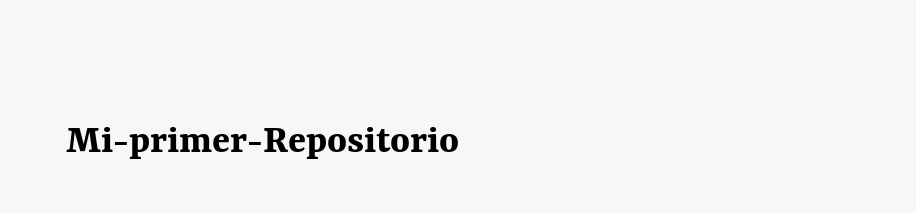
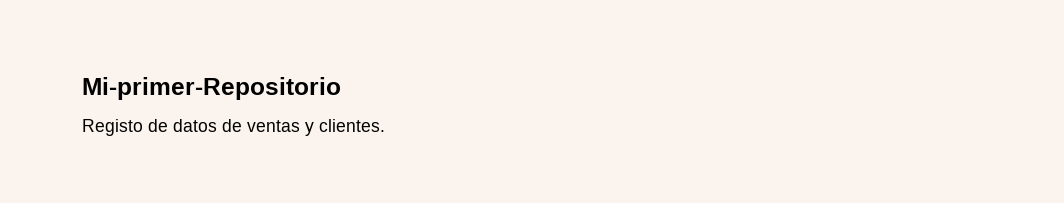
+ Registo de datos de ventas y clientes.

